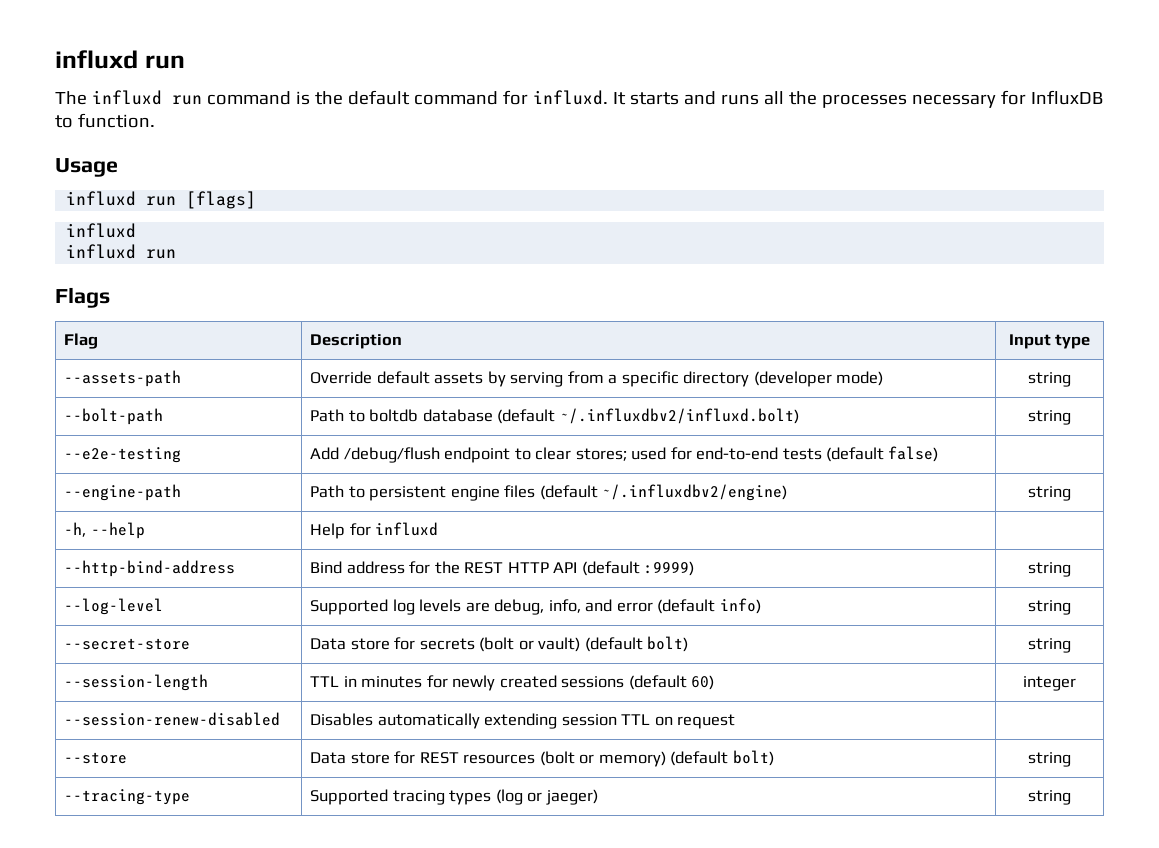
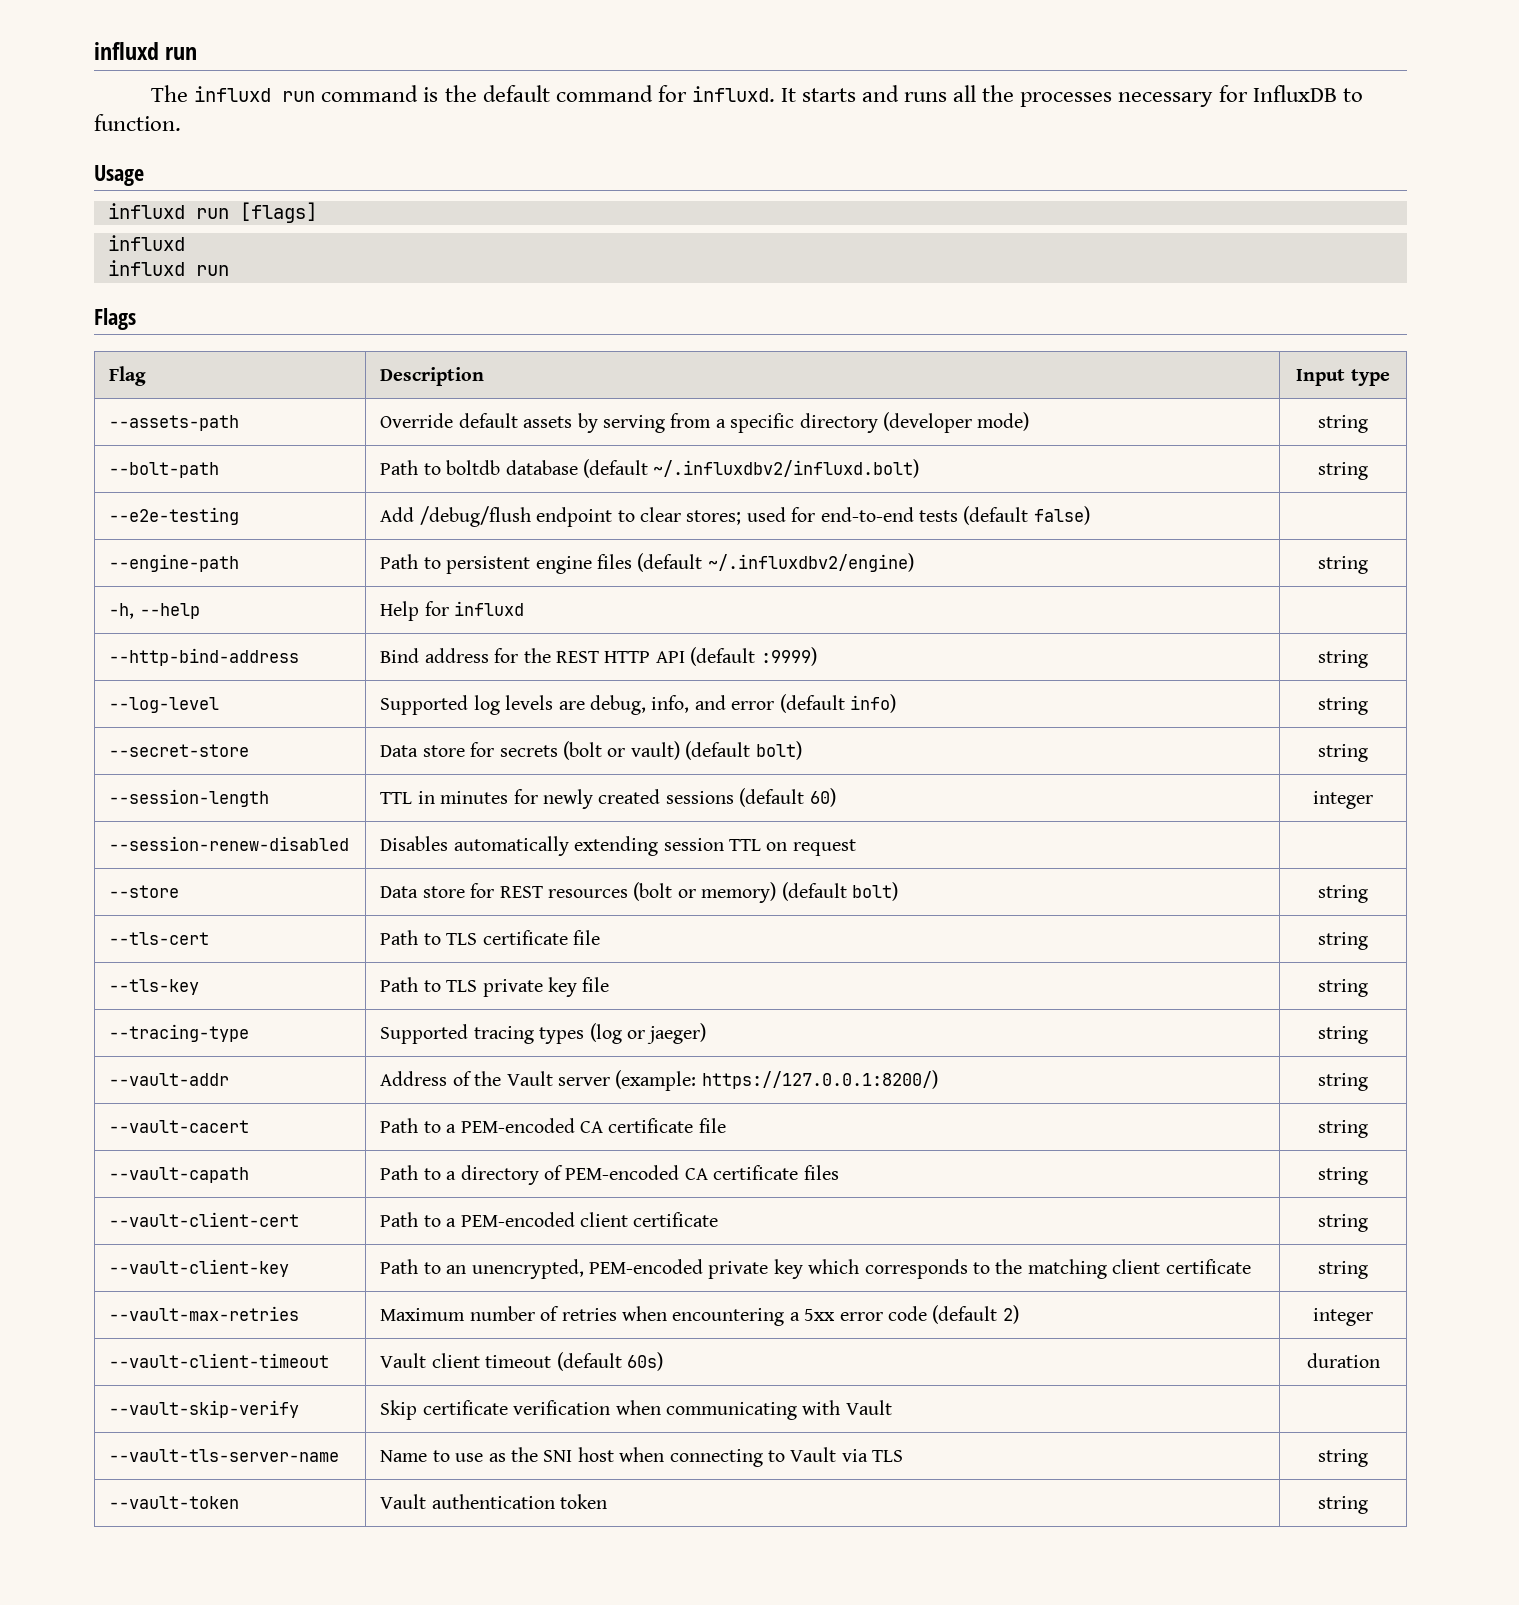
+ --tls-cert | Path to TLS certificate file | string
+ --tls-key | Path to TLS private key file | string
+ --vault-addr | Address of the Vault server (example: https://127.0.0.1:8200/) | string
+ --vault-cacert | Path to a PEM-encoded CA certificate file | string
+ --vault-capath | Path to a directory of PEM-encoded CA certificate files | string
+ --vault-client-cert | Path to a PEM-encoded client certificate | string
+ --vault-client-key | Path to an unencrypted, PEM-encoded private key which corresponds to the matching client certificate | string
+ --vault-max-retries | Maximum number of retries when encountering a 5xx error code (default 2) | integer
+ --vault-client-timeout | Vault client timeout (default 60s) | duration
+ --vault-skip-verify | Skip certificate verification when communicating with Vault |
+ --vault-tls-server-name | Name to use as the SNI host when connecting to Vault via TLS | string
+ --vault-token | Vault authentication token | string

